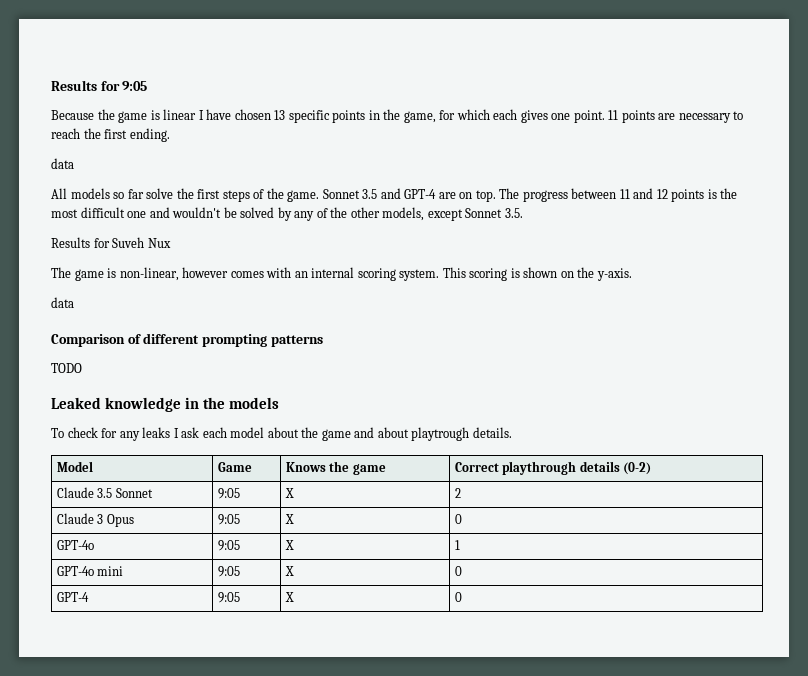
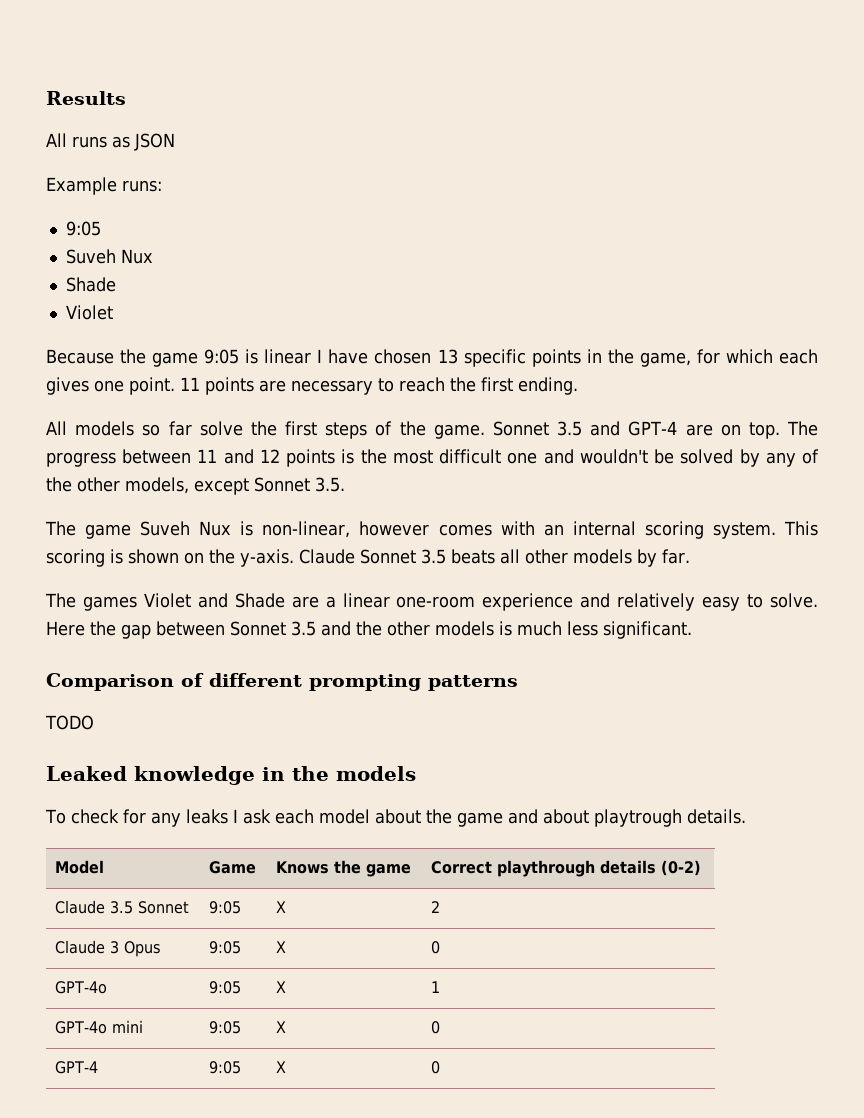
- Results for 9:05
+ Results
+ All runs as JSON
+ Example runs:
+ 9:05
+ Suveh Nux
+ Shade
+ Violet
- Because the game is linear I have chosen 13 specific points in the game, for which each gives one point.
+ Because the game 9:05 is linear I have chosen 13 specific points in the game, for which each gives one point.
  11 points are necessary to reach the first ending.
- data
- Results for Suveh Nux
- The game is non-linear, however comes with an internal scoring system.
+ The game Suveh Nux is non-linear, however comes with an internal scoring system.
- This scoring is shown on the y-axis.
- data
+ This scoring is shown on the y-axis. Claude Sonnet 3.5 beats all other models by far.
+ The games Violet and Shade are a linear one-room experience and relatively easy to solve. Here the gap between Sonnet 3.5 and the other models is much less significant.

